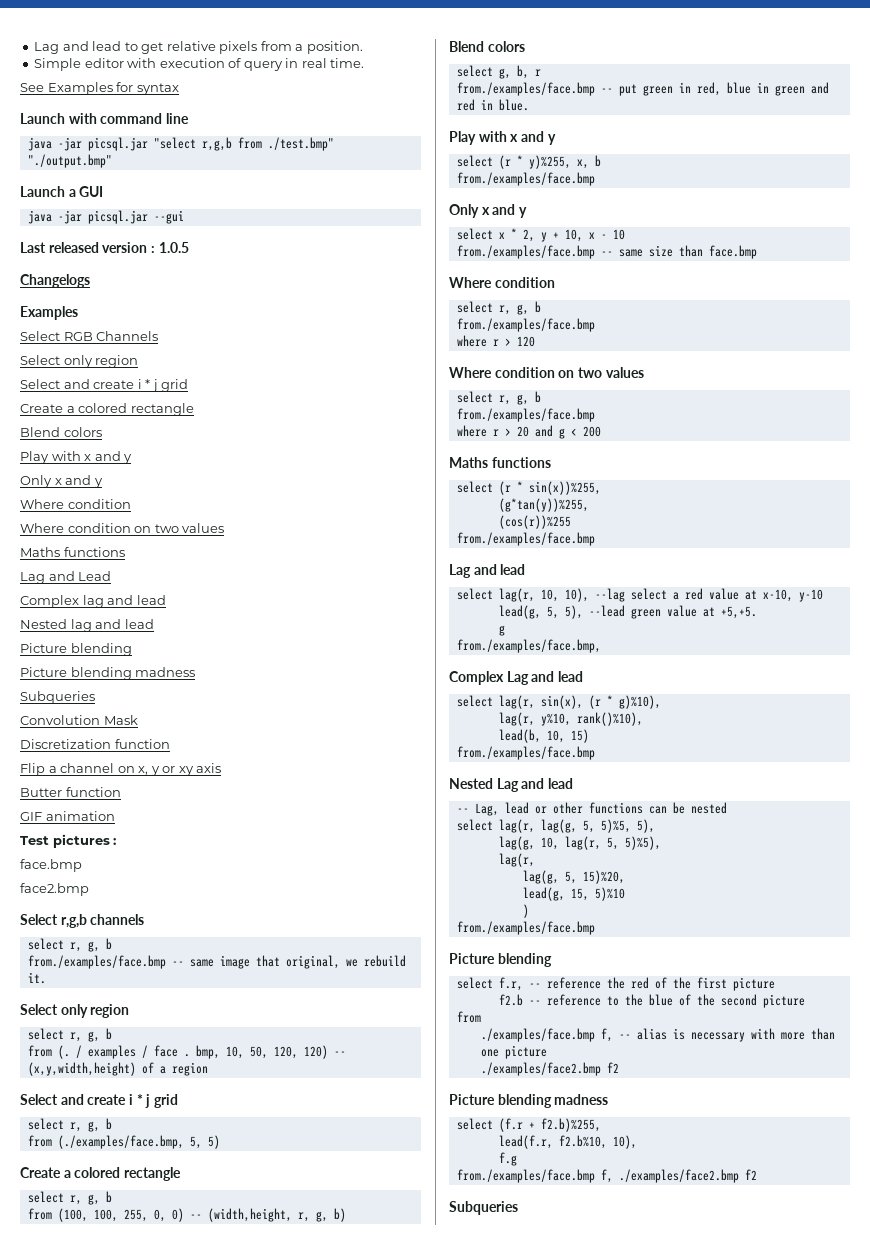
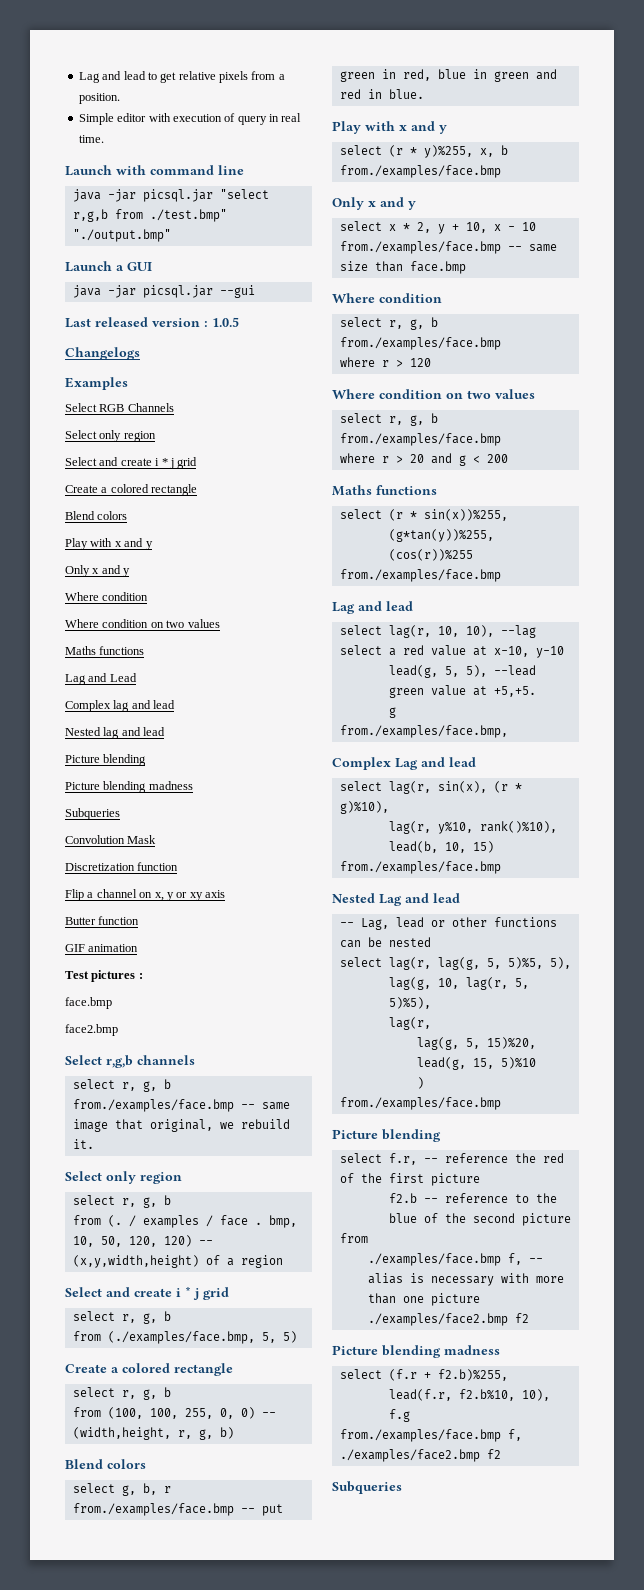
- See Examples for syntax

